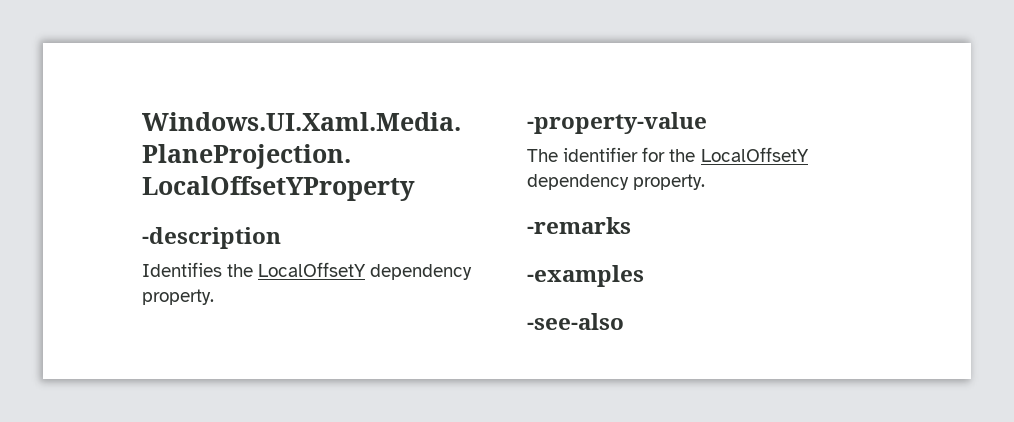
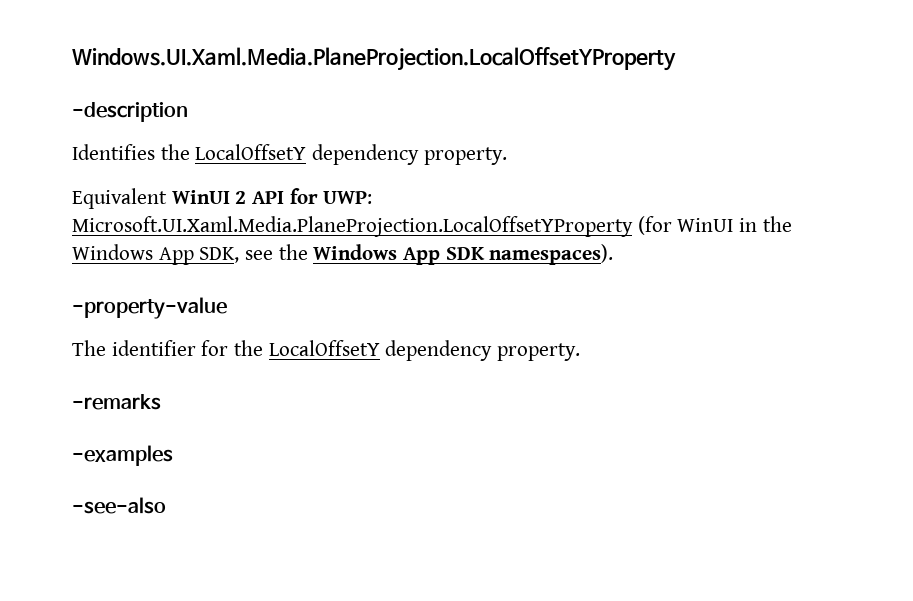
+ Equivalent WinUI 2 API for UWP: Microsoft.UI.Xaml.Media.PlaneProjection.LocalOffsetYProperty (for WinUI in the Windows App SDK, see the Windows App SDK namespaces).

